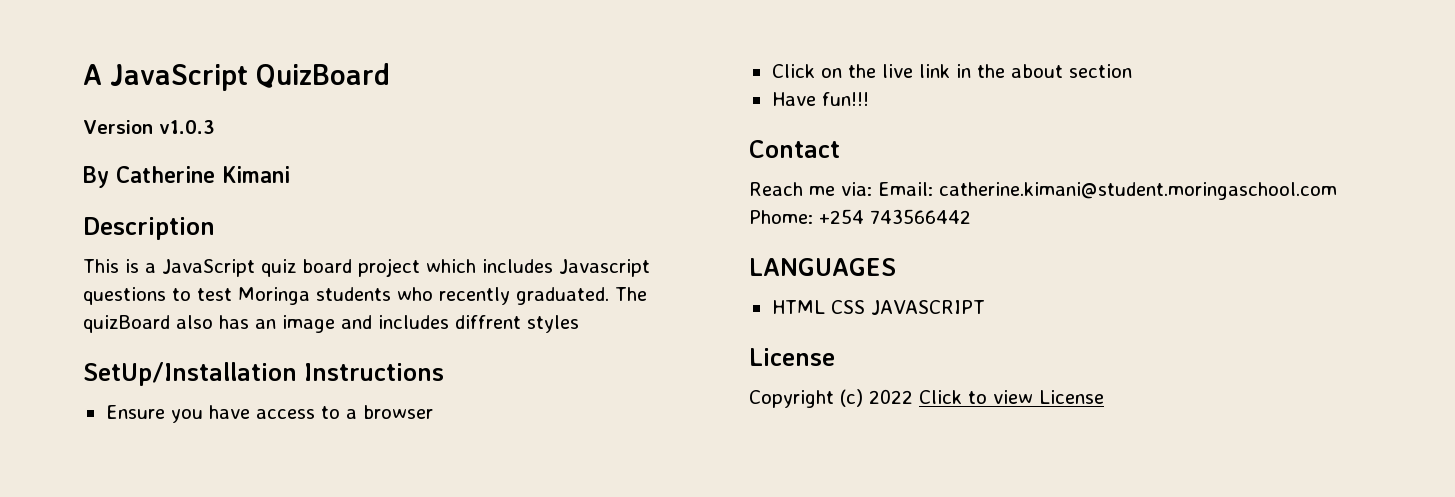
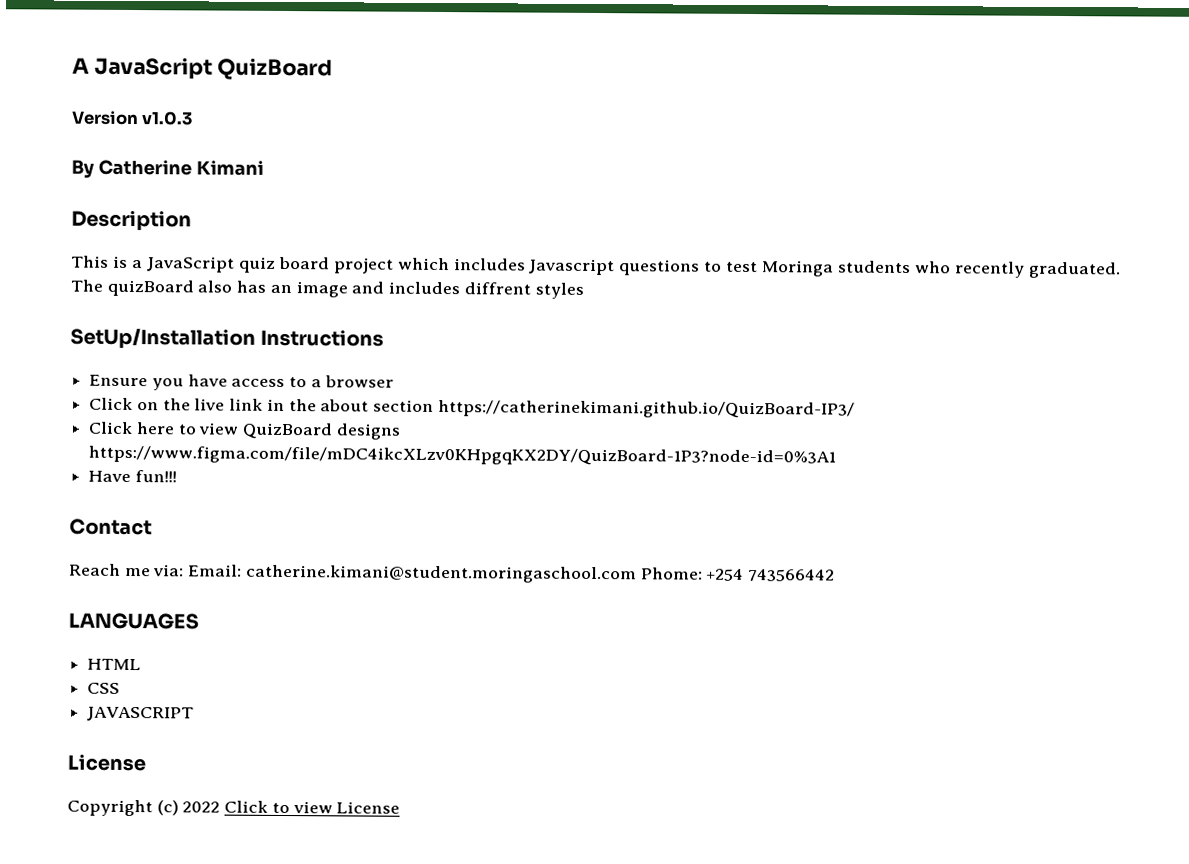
- Click on the live link in the about section
+ Click on the live link in the about section https://catherinekimani.github.io/QuizBoard-IP3/
+ Click here to view QuizBoard designs https://www.figma.com/file/mDC4ikcXLzv0KHpgqKX2DY/QuizBoard-1P3?node-id=0%3A1
- HTML CSS JAVASCRIPT
+ HTML
+ CSS
+ JAVASCRIPT

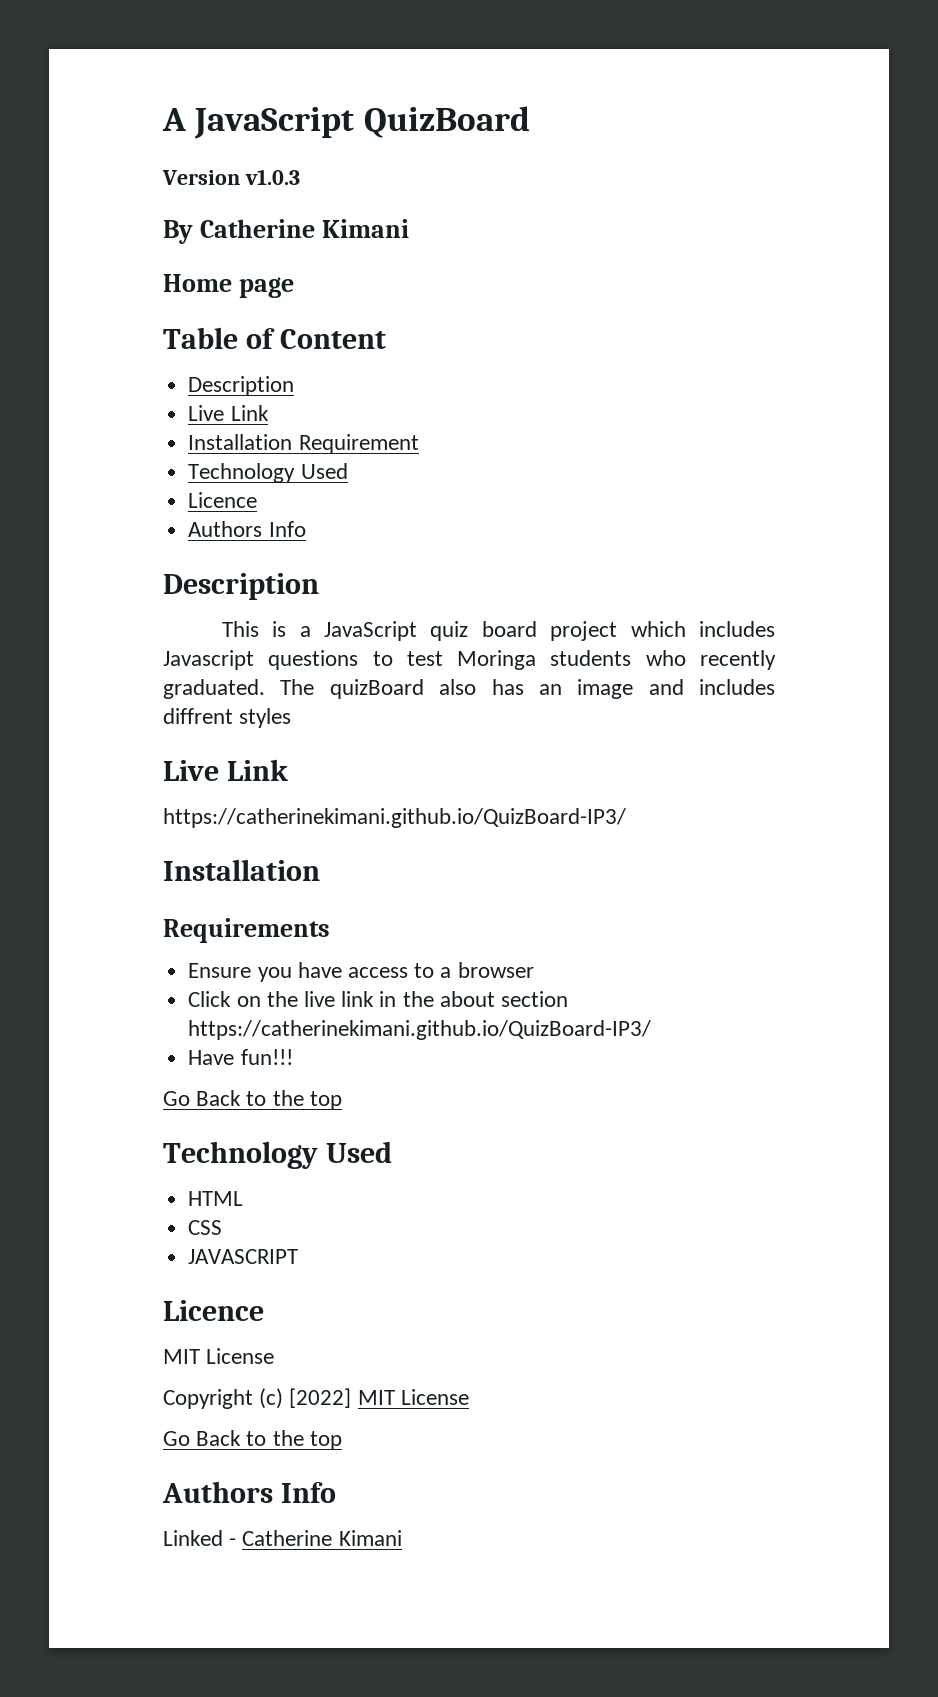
+ Home page
+ Table of Content
+ Description
+ Live Link
+ Installation Requirement
+ Technology Used
+ Licence
+ Authors Info
  The quizBoard also has an image and includes diffrent styles
- SetUp/Installation Instructions
+ Live Link
+ https://catherinekimani.github.io/QuizBoard-IP3/
+ Installation
+ Requirements
- Click here to view QuizBoard designs https://www.figma.com/file/mDC4ikcXLzv0KHpgqKX2DY/QuizBoard-1P3?node-id=0%3A1
  Have fun!!!
- Contact
- Reach me via: Email: catherine.kimani@student.moringaschool.com Phome: +254 743566442
- LANGUAGES
+ Go Back to the top
+ Technology Used
  JAVASCRIPT
- License
+ Licence
+ MIT License
- Copyright (c) 2022 Click to view License
+ Copyright (c) [2022] MIT License
+ Go Back to the top
+ Authors Info
+ Linked - Catherine Kimani

